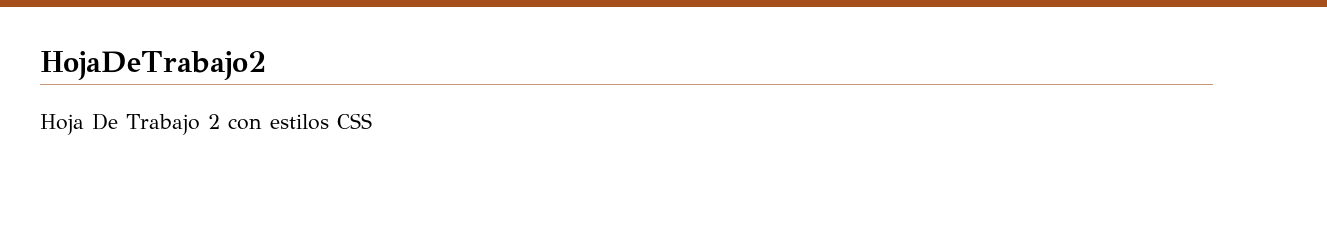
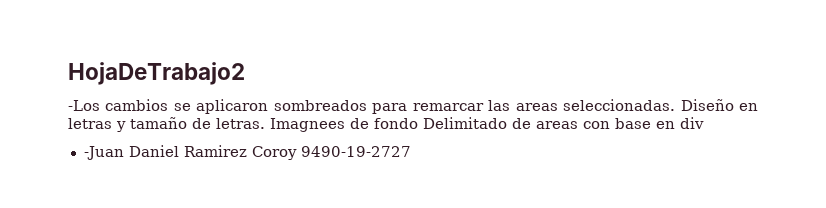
- Hoja De Trabajo 2 con estilos CSS
+ -Los cambios se aplicaron sombreados para remarcar las areas seleccionadas. Diseño en letras y tamaño de letras. Imagnees de fondo Delimitado de areas con base en div
+ -Juan Daniel Ramirez Coroy 9490-19-2727

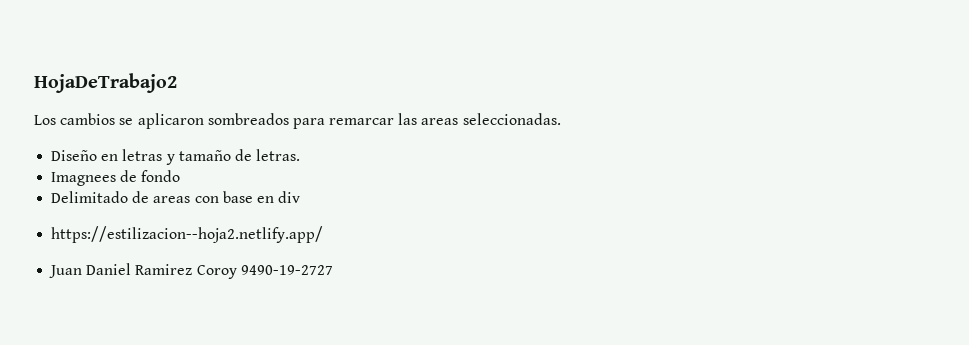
- -Los cambios se aplicaron sombreados para remarcar las areas seleccionadas. Diseño en letras y tamaño de letras. Imagnees de fondo Delimitado de areas con base en div
+ Los cambios se aplicaron sombreados para remarcar las areas seleccionadas.
+ Diseño en letras y tamaño de letras.
+ Imagnees de fondo
+ Delimitado de areas con base en div
- -Juan Daniel Ramirez Coroy 9490-19-2727
+ https://estilizacion--hoja2.netlify.app/
+ Juan Daniel Ramirez Coroy 9490-19-2727

